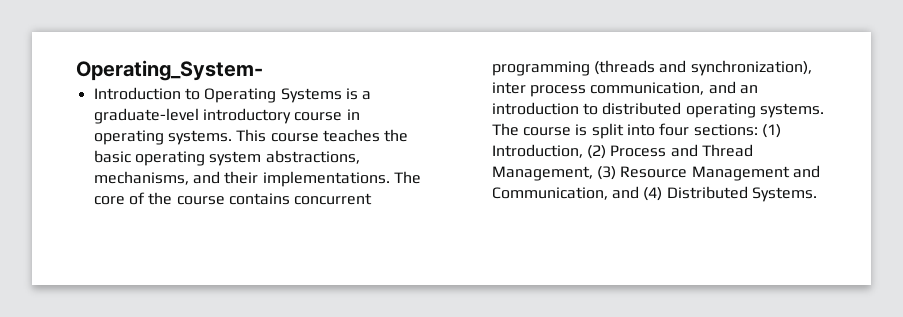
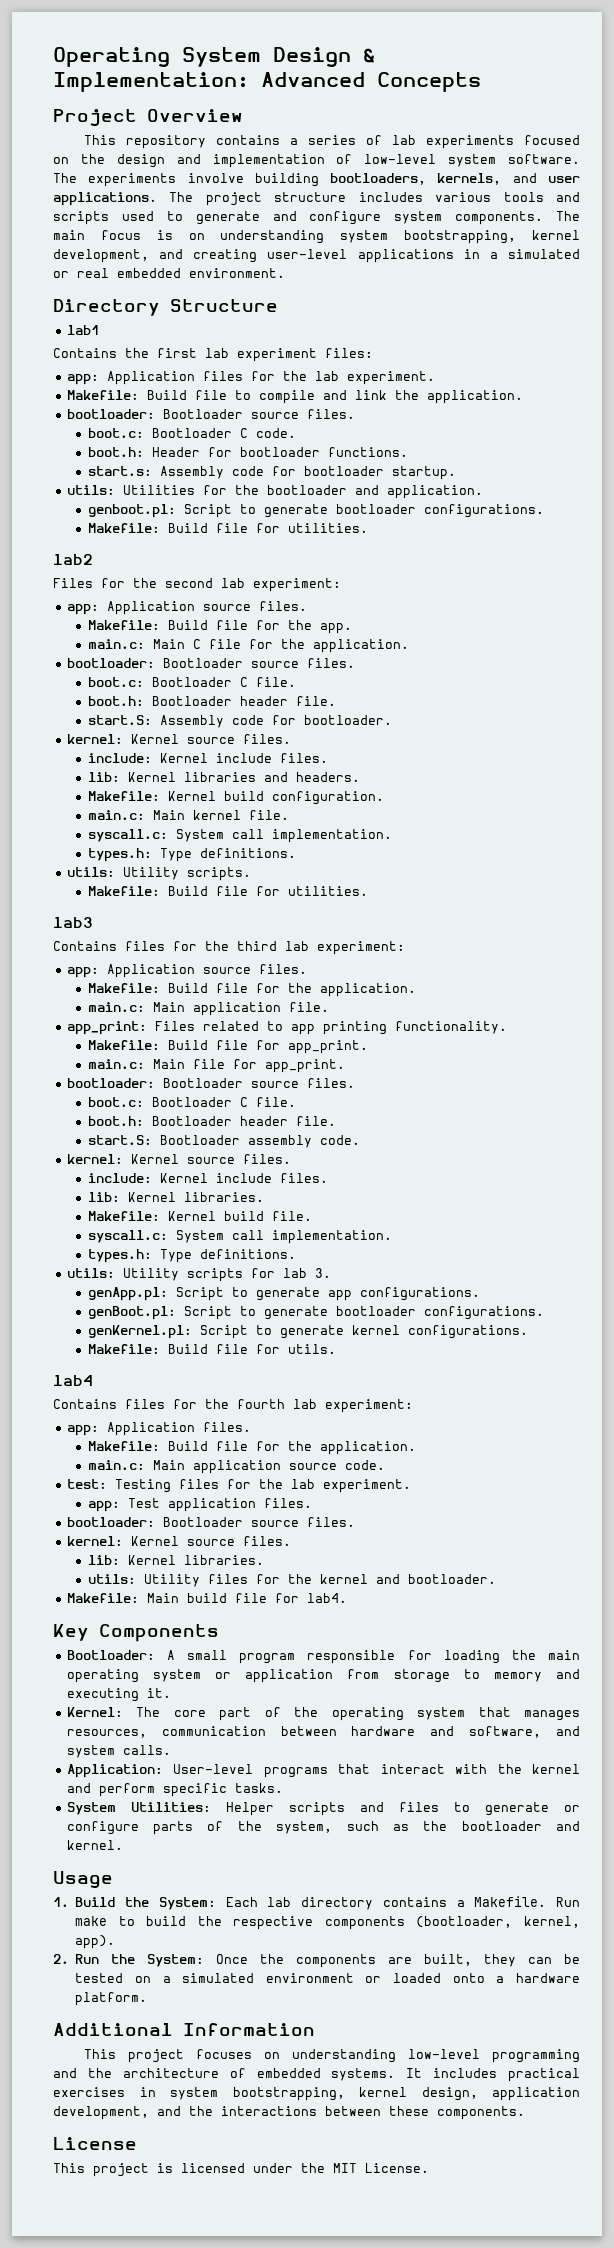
- Operating_System-
- Introduction to Operating Systems is a graduate-level introductory course in operating systems. This course teaches the basic operating system abstractions, mechanisms, and their implementations. The core of the course contains concurrent programming (threads and synchronization), inter process communication, and an introduction to distributed operating systems. The course is split into four sections: (1) Introduction, (2) Process and Thread Management, (3) Resource Management and Communication, and (4) Distributed Systems.
+ Operating System Design & Implementation: Advanced Concepts
+ Project Overview
+ This repository contains a series of lab experiments focused on the design and implementation of low-level system software. The experiments involve building bootloaders, kernels, and user applications. The project structure includes various tools and scripts used to generate and configure system components. The main focus is on understanding system bootstrapping, kernel development, and creating user-level applications in a simulated or real embedded environment.
+ Directory Structure
+ lab1
+ Contains the first lab experiment files:
+ app: Application files for the lab experiment.
+ Makefile: Build file to compile and link the application.
+ bootloader: Bootloader source files.
+ boot.c: Bootloader C code.
+ boot.h: Header for bootloader functions.
+ start.s: Assembly code for bootloader startup.
+ utils: Utilities for the bootloader and application.
+ genboot.pl: Script to generate bootloader configurations.
+ Makefile: Build file for utilities.
+ lab2
+ Files for the second lab experiment:
+ app: Application source files.
+ Makefile: Build file for the app.
+ main.c: Main C file for the application.
+ bootloader: Bootloader source files.
+ boot.c: Bootloader C file.
+ boot.h: Bootloader header file.
+ start.S: Assembly code for bootloader.
+ kernel: Kernel source files.
+ include: Kernel include files.
+ lib: Kernel libraries and headers.
+ Makefile: Kernel build configuration.
+ main.c: Main kernel file.
+ syscall.c: System call implementation.
+ types.h: Type definitions.
+ utils: Utility scripts.
+ Makefile: Build file for utilities.
+ lab3
+ Contains files for the third lab experiment:
+ app: Application source files.
+ Makefile: Build file for the application.
+ main.c: Main application file.
+ app_print: Files related to app printing functionality.
+ Makefile: Build file for app_print.
+ main.c: Main file for app_print.
+ bootloader: Bootloader source files.
+ boot.c: Bootloader C file.
+ boot.h: Bootloader header file.
+ start.S: Bootloader assembly code.
+ kernel: Kernel source files.
+ include: Kernel include files.
+ lib: Kernel libraries.
+ Makefile: Kernel build file.
+ syscall.c: System call implementation.
+ types.h: Type definitions.
+ utils: Utility scripts for lab 3.
+ genApp.pl: Script to generate app configurations.
+ genBoot.pl: Script to generate bootloader configurations.
+ genKernel.pl: Script to generate kernel configurations.
+ Makefile: Build file for utils.
+ lab4
+ Contains files for the fourth lab experiment:
+ app: Application files.
+ Makefile: Build file for the application.
+ main.c: Main application source code.
+ test: Testing files for the lab experiment.
+ app: Test application files.
+ bootloader: Bootloader source files.
+ kernel: Kernel source files.
+ lib: Kernel libraries.
+ utils: Utility files for the kernel and bootloader.
+ Makefile: Main build file for lab4.
+ Key Components
+ Bootloader: A small program responsible for loading the main operating system or application from storage to memory and executing it.
+ Kernel: The core part of the operating system that manages resources, communication between hardware and software, and system calls.
+ Application: User-level programs that interact with the kernel and perform specific tasks.
+ System Utilities: Helper scripts and files to generate or configure parts of the system, such as the bootloader and kernel.
+ Usage
+ 1. Build the System: Each lab directory contains a Makefile. Run make to build the respective components (bootloader, kernel, app).
+ 2. Run the System: Once the components are built, they can be tested on a simulated environment or loaded onto a hardware platform.
+ Additional Information
+ This project focuses on understanding low-level programming and the architecture of embedded systems. It includes practical exercises in system bootstrapping, kernel design, application development, and the interactions between these components.
+ License
+ This project is licensed under the MIT License.

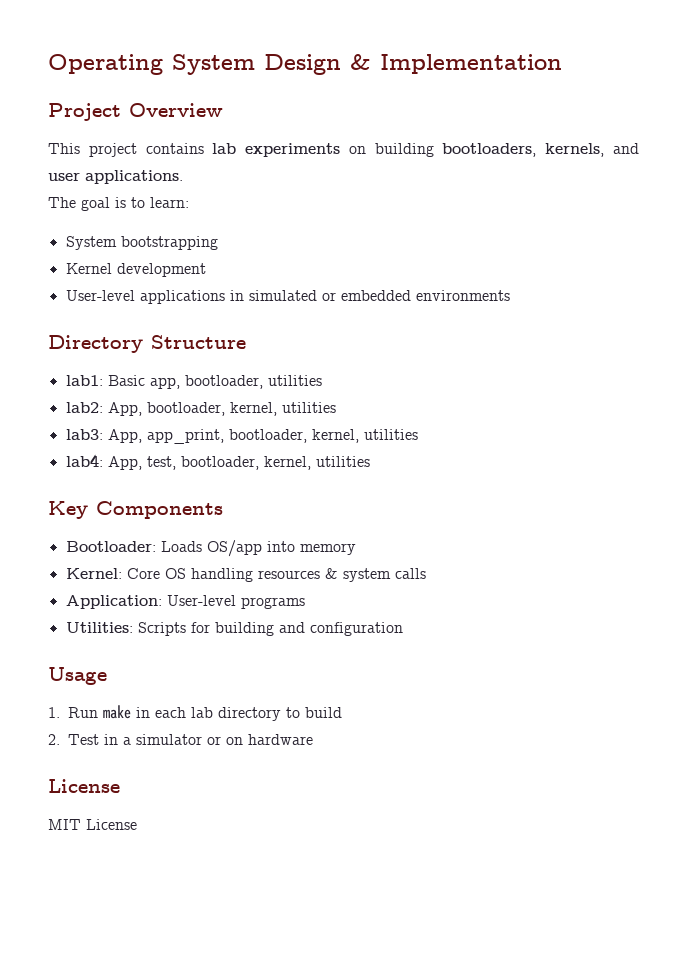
- Operating System Design & Implementation: Advanced Concepts
+ Operating System Design & Implementation
- This repository contains a series of lab experiments focused on the design and implementation of low-level system software. The experiments involve building bootloaders, kernels, and user applications. The project structure includes various tools and scripts used to generate and configure system components. The main focus is on understanding system bootstrapping, kernel development, and creating user-level applications in a simulated or real embedded environment.
+ This project contains lab experiments on building bootloaders, kernels, and user applications.
+ The goal is to learn:
+ System bootstrapping
+ Kernel development
+ User-level applications in simulated or embedded environments
- lab1
- Contains the first lab experiment files:
- app: Application files for the lab experiment.
- Makefile: Build file to compile and link the application.
- bootloader: Bootloader source files.
- boot.c: Bootloader C code.
- boot.h: Header for bootloader functions.
- start.s: Assembly code for bootloader startup.
- utils: Utilities for the bootloader and application.
- genboot.pl: Script to generate bootloader configurations.
- Makefile: Build file for utilities.
- lab2
- Files for the second lab experiment:
- app: Application source files.
- Makefile: Build file for the app.
- main.c: Main C file for the application.
- bootloader: Bootloader source files.
- boot.c: Bootloader C file.
- boot.h: Bootloader header file.
- start.S: Assembly code for bootloader.
- kernel: Kernel source files.
- include: Kernel include files.
- lib: Kernel libraries and headers.
- Makefile: Kernel build configuration.
- main.c: Main kernel file.
- syscall.c: System call implementation.
- types.h: Type definitions.
- utils: Utility scripts.
- Makefile: Build file for utilities.
- lab3
- Contains files for the third lab experiment:
- app: Application source files.
- Makefile: Build file for the application.
- main.c: Main application file.
- app_print: Files related to app printing functionality.
- Makefile: Build file for app_print.
- main.c: Main file for app_print.
- bootloader: Bootloader source files.
- boot.c: Bootloader C file.
- boot.h: Bootloader header file.
- start.S: Bootloader assembly code.
- kernel: Kernel source files.
- include: Kernel include files.
- lib: Kernel libraries.
- Makefile: Kernel build file.
- syscall.c: System call implementation.
- types.h: Type definitions.
- utils: Utility scripts for lab 3.
- genApp.pl: Script to generate app configurations.
- genBoot.pl: Script to generate bootloader configurations.
- genKernel.pl: Script to generate kernel configurations.
- Makefile: Build file for utils.
- lab4
- Contains files for the fourth lab experiment:
- app: Application files.
- Makefile: Build file for the application.
- main.c: Main application source code.
- test: Testing files for the lab experiment.
- app: Test application files.
- bootloader: Bootloader source files.
- kernel: Kernel source files.
- lib: Kernel libraries.
- utils: Utility files for the kernel and bootloader.
- Makefile: Main build file for lab4.
+ lab1: Basic app, bootloader, utilities
+ lab2: App, bootloader, kernel, utilities
+ lab3: App, app_print, bootloader, kernel, utilities
+ lab4: App, test, bootloader, kernel, utilities
  Key Components
- Bootloader: A small program responsible for loading the main operating system or application from storage to memory and executing it.
- Kernel: The core part of the operating system that manages resources, communication between hardware and software, and system calls.
- Application: User-level programs that interact with the kernel and perform specific tasks.
- System Utilities: Helper scripts and files to generate or configure parts of the system, such as the bootloader and kernel.
+ Bootloader: Loads OS/app into memory
+ Kernel: Core OS handling resources & system calls
+ Application: User-level programs
+ Utilities: Scripts for building and configuration
  Usage
- 1. Build the System: Each lab directory contains a Makefile. Run make to build the respective components (bootloader, kernel, app).
- 2. Run the System: Once the components are built, they can be tested on a simulated environment or loaded onto a hardware platform.
- Additional Information
- This project focuses on understanding low-level programming and the architecture of embedded systems. It includes practical exercises in system bootstrapping, kernel design, application development, and the interactions between these components.
+ 1. Run make in each lab directory to build
+ 2. Test in a simulator or on hardware
  License
- This project is licensed under the MIT License.
+ MIT License

